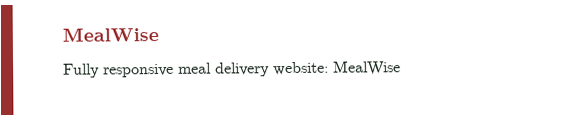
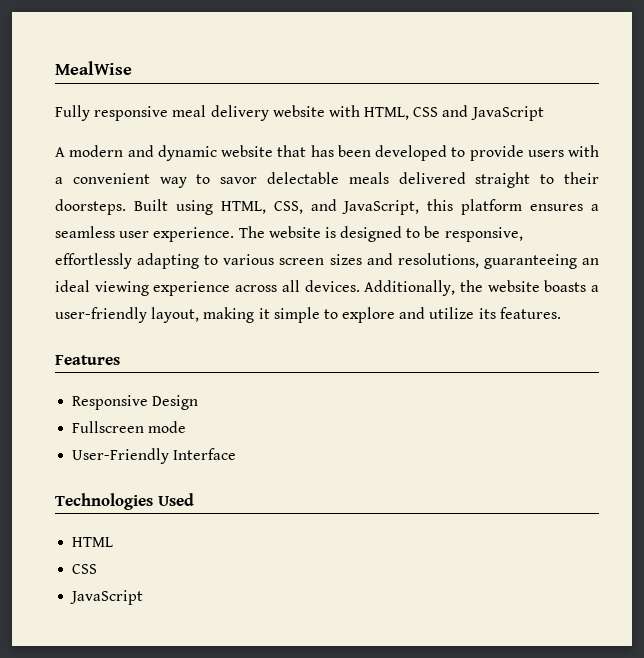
- Fully responsive meal delivery website: MealWise
+ Fully responsive meal delivery website with HTML, CSS and JavaScript
+ A modern and dynamic website that has been developed to provide users with a convenient way to savor delectable meals delivered straight to their doorsteps. Built using HTML, CSS, and JavaScript, this platform ensures a seamless user experience. The website is designed to be responsive, effortlessly adapting to various screen sizes and resolutions, guaranteeing an ideal viewing experience across all devices. Additionally, the website boasts a user-friendly layout, making it simple to explore and utilize its features.
+ Features
+ Responsive Design
+ Fullscreen mode
+ User-Friendly Interface
+ Technologies Used
+ HTML
+ CSS
+ JavaScript

